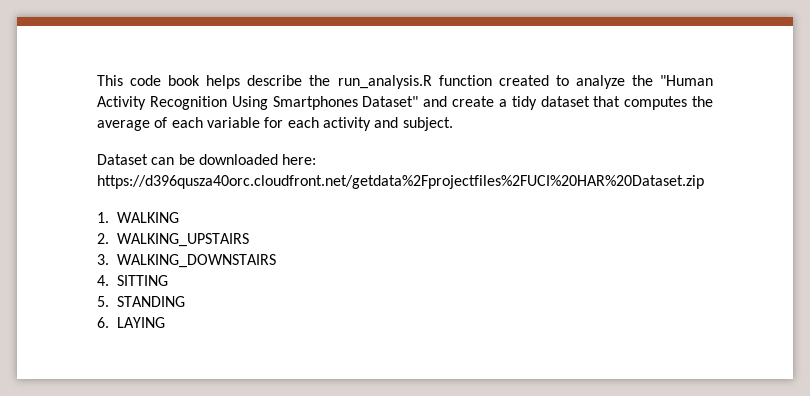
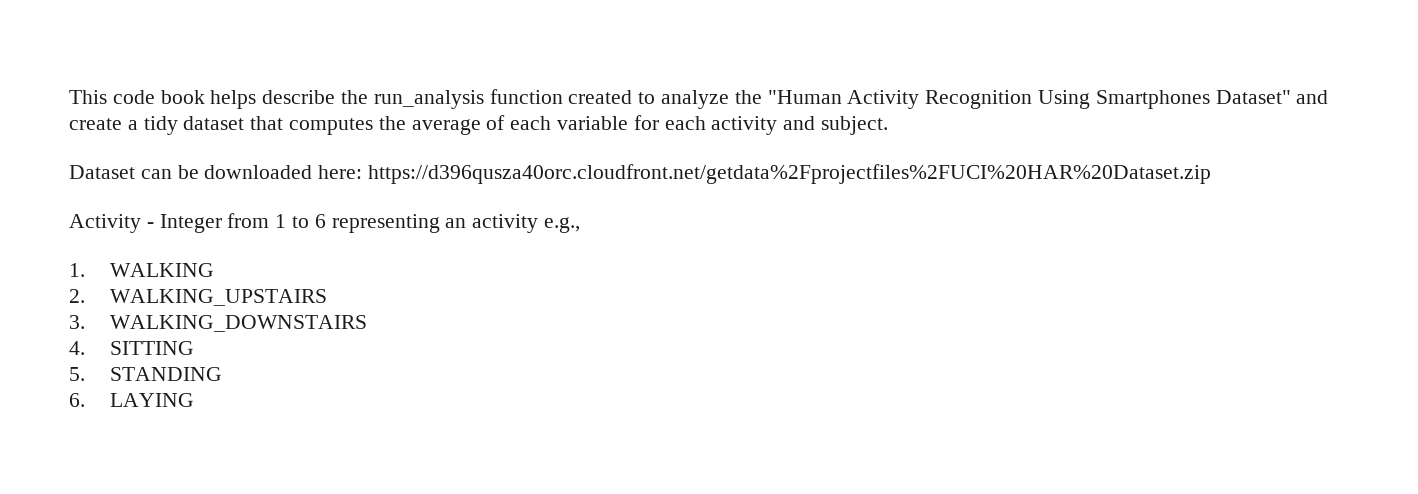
- This code book helps describe the run_analysis.R function created to analyze the "Human Activity Recognition Using Smartphones Dataset" and create a tidy dataset that computes the average of each variable for each activity and subject.
+ This code book helps describe the run_analysis function created to analyze the "Human Activity Recognition Using Smartphones Dataset" and create a tidy dataset that computes the average of each variable for each activity and subject.
+ Activity - Integer from 1 to 6 representing an activity e.g.,

